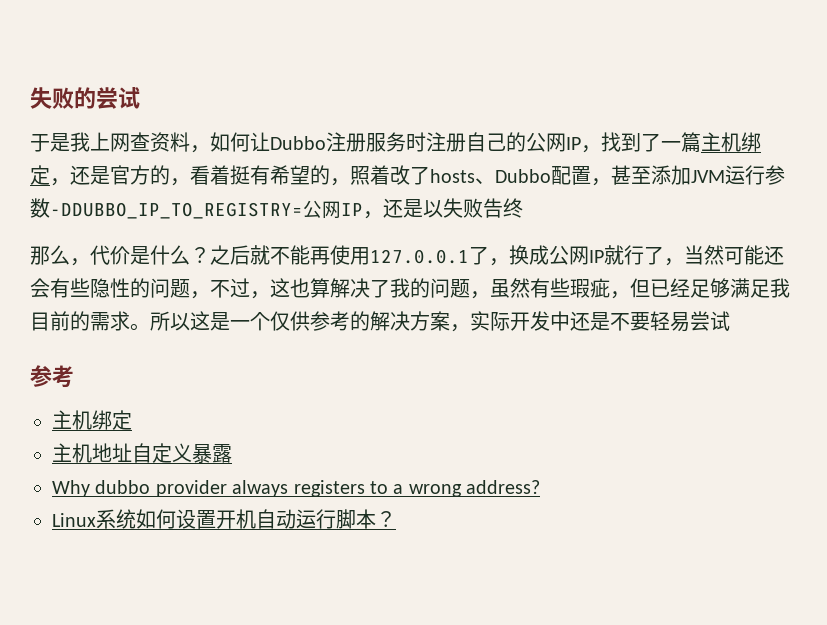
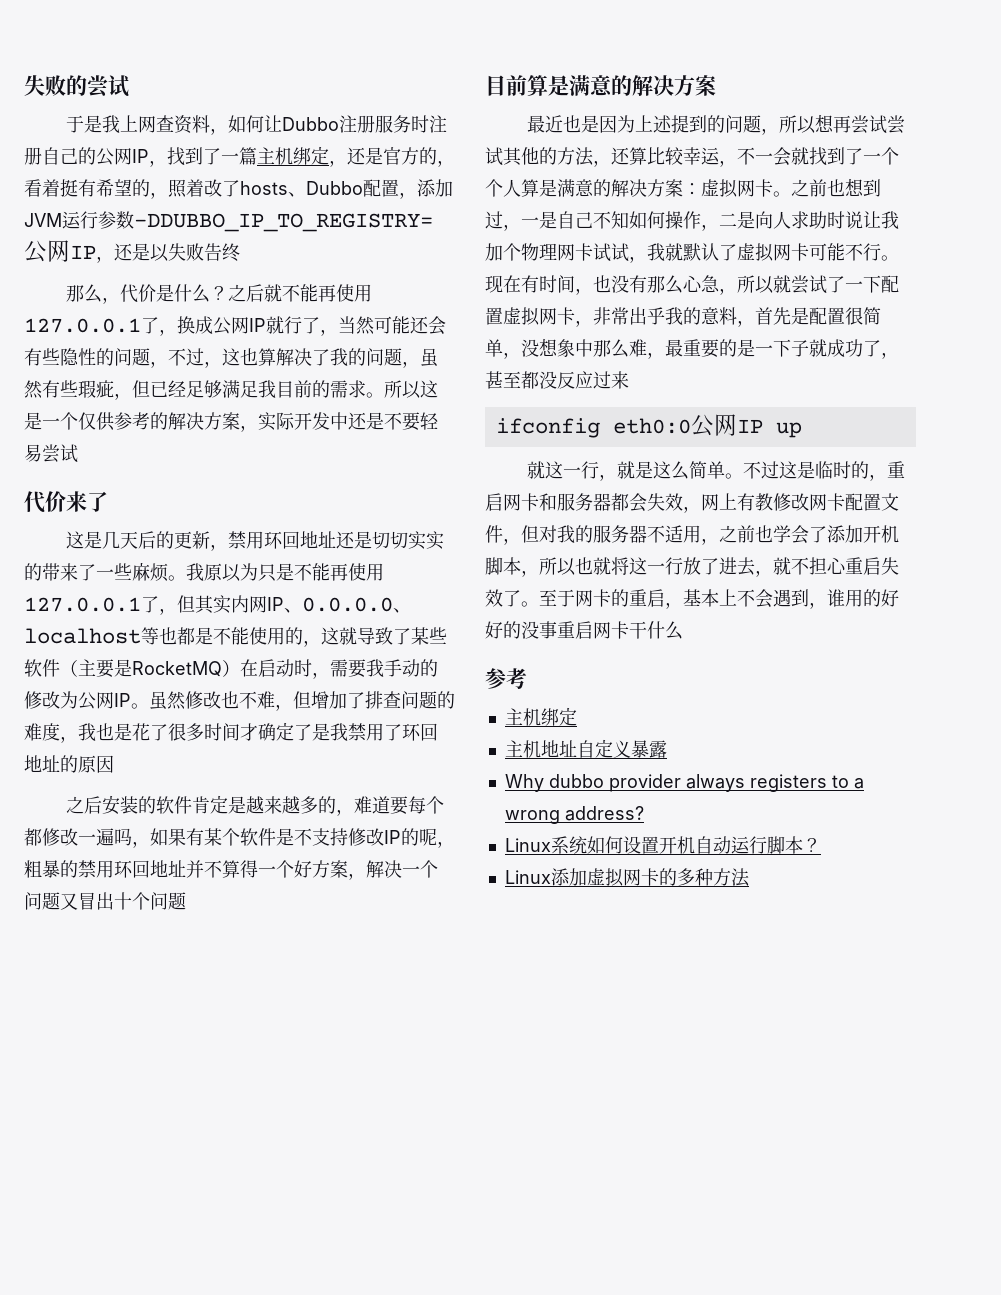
- 于是我上网查资料，如何让Dubbo注册服务时注册自己的公网IP，找到了一篇主机绑定，还是官方的，看着挺有希望的，照着改了hosts、Dubbo配置，甚至添加JVM运行参数-DDUBBO_IP_TO_REGISTRY=公网IP，还是以失败告终
+ 于是我上网查资料，如何让Dubbo注册服务时注册自己的公网IP，找到了一篇主机绑定，还是官方的，看着挺有希望的，照着改了hosts、Dubbo配置，添加JVM运行参数-DDUBBO_IP_TO_REGISTRY=公网IP，还是以失败告终
+ 代价来了
+ 这是几天后的更新，禁用环回地址还是切切实实的带来了一些麻烦。我原以为只是不能再使用127.0.0.1了，但其实内网IP、0.0.0.0、localhost等也都是不能使用的，这就导致了某些软件（主要是RocketMQ）在启动时，需要我手动的修改为公网IP。虽然修改也不难，但增加了排查问题的难度，我也是花了很多时间才确定了是我禁用了环回地址的原因
+ 之后安装的软件肯定是越来越多的，难道要每个都修改一遍吗，如果有某个软件是不支持修改IP的呢，粗暴的禁用环回地址并不算得一个好方案，解决一个问题又冒出十个问题
+ 目前算是满意的解决方案
+ 最近也是因为上述提到的问题，所以想再尝试尝试其他的方法，还算比较幸运，不一会就找到了一个个人算是满意的解决方案：虚拟网卡。之前也想到过，一是自己不知如何操作，二是向人求助时说让我加个物理网卡试试，我就默认了虚拟网卡可能不行。现在有时间，也没有那么心急，所以就尝试了一下配置虚拟网卡，非常出乎我的意料，首先是配置很简单，没想象中那么难，最重要的是一下子就成功了，甚至都没反应过来
+ ifconfig eth0:0公网IP up
+ 就这一行，就是这么简单。不过这是临时的，重启网卡和服务器都会失效，网上有教修改网卡配置文件，但对我的服务器不适用，之前也学会了添加开机脚本，所以也就将这一行放了进去，就不担心重启失效了。至于网卡的重启，基本上不会遇到，谁用的好好的没事重启网卡干什么
+ Linux添加虚拟网卡的多种方法

